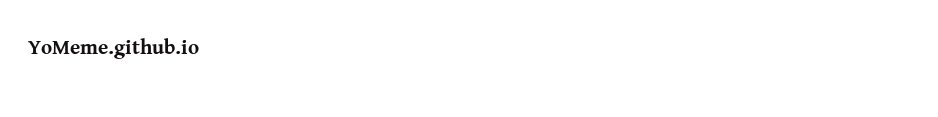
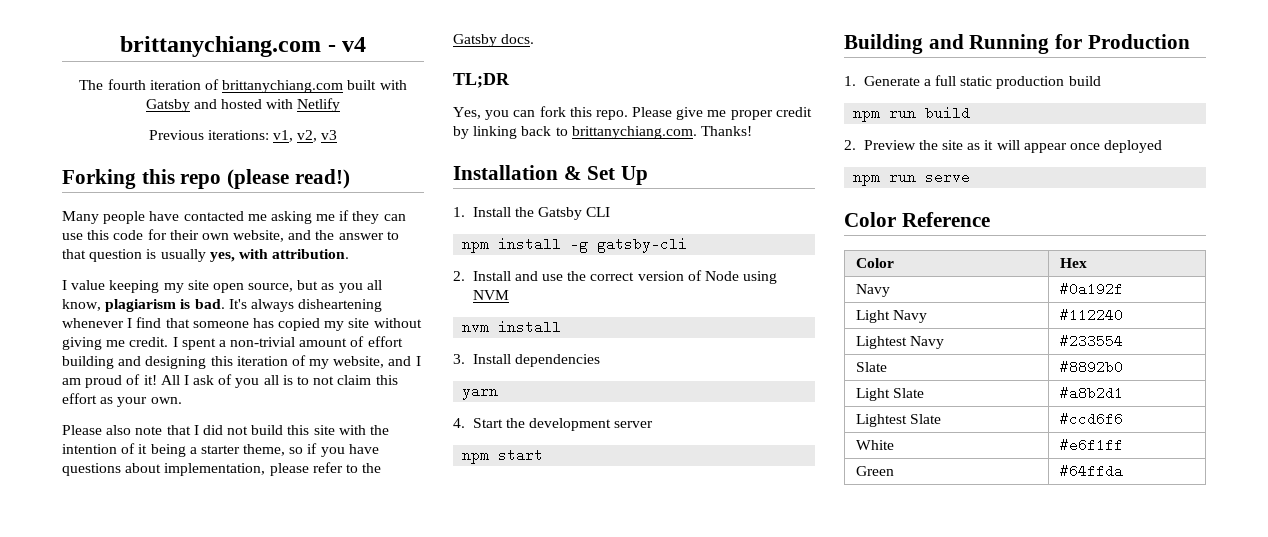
- YoMeme.github.io
+ brittanychiang.com - v4
+ The fourth iteration of brittanychiang.com built with Gatsby and hosted with Netlify
+ Previous iterations: v1, v2, v3
+ Forking this repo (please read!)
+ Many people have contacted me asking me if they can use this code for their own website, and the answer to that question is usually yes, with attribution.
+ I value keeping my site open source, but as you all know, plagiarism is bad. It's always disheartening whenever I find that someone has copied my site without giving me credit. I spent a non-trivial amount of effort building and designing this iteration of my website, and I am proud of it! All I ask of you all is to not claim this effort as your own.
+ Please also note that I did not build this site with the intention of it being a starter theme, so if you have questions about implementation, please refer to the Gatsby docs.
+ TL;DR
+ Yes, you can fork this repo. Please give me proper credit by linking back to brittanychiang.com. Thanks!
+ Installation & Set Up
+ 1. Install the Gatsby CLI
+ npm install -g gatsby-cli
+ 2. Install and use the correct version of Node using NVM
+ nvm install
+ 3. Install dependencies
+ yarn
+ 4. Start the development server
+ npm start
+ Building and Running for Production
+ 1. Generate a full static production build
+ npm run build
+ 2. Preview the site as it will appear once deployed
+ npm run serve
+ Color Reference
+ Color | Hex
+ Navy | #0a192f
+ Light Navy | #112240
+ Lightest Navy | #233554
+ Slate | #8892b0
+ Light Slate | #a8b2d1
+ Lightest Slate | #ccd6f6
+ White | #e6f1ff
+ Green | #64ffda

